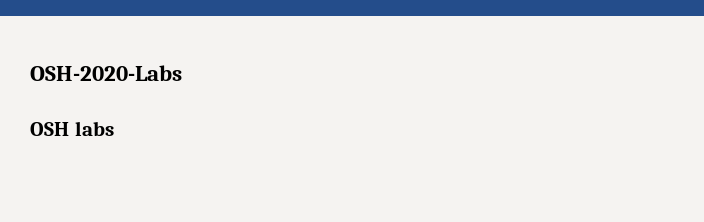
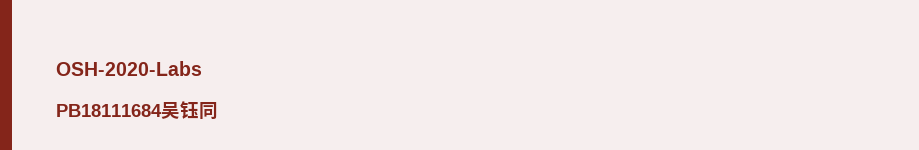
- OSH labs
+ PB18111684吴钰同

